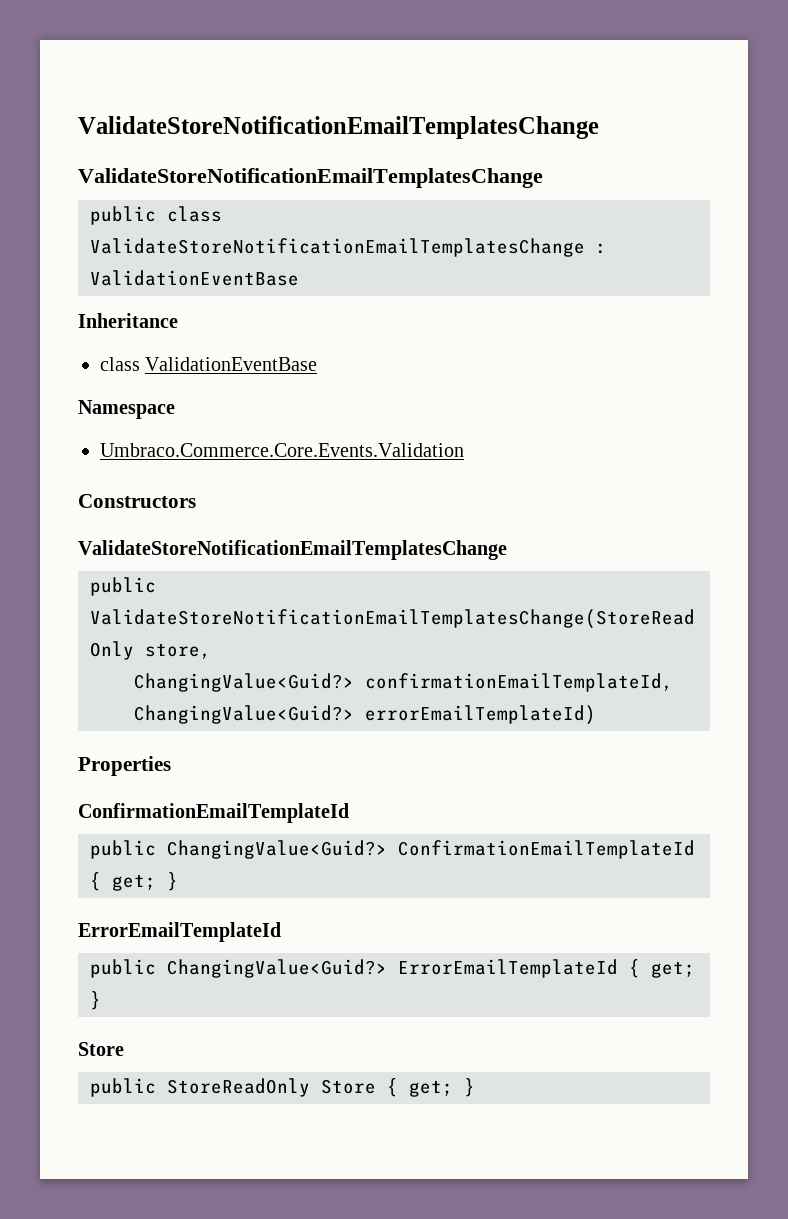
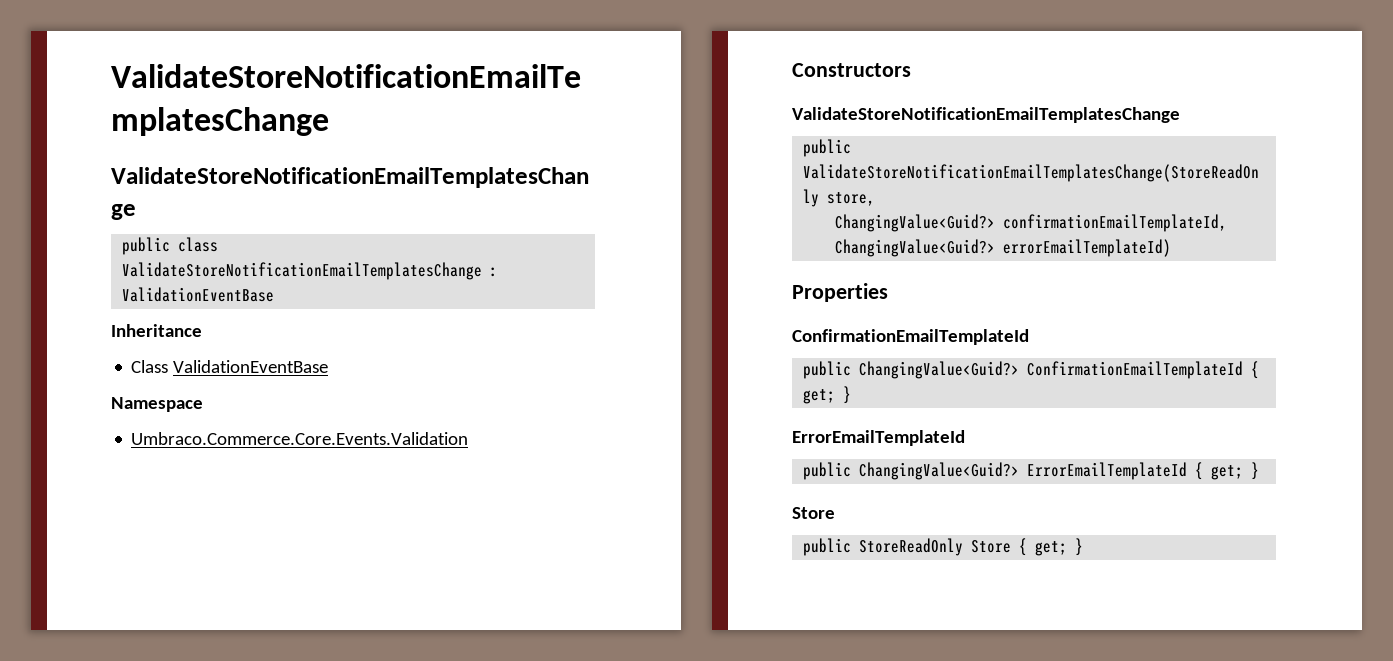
- class ValidationEventBase
+ Class ValidationEventBase

